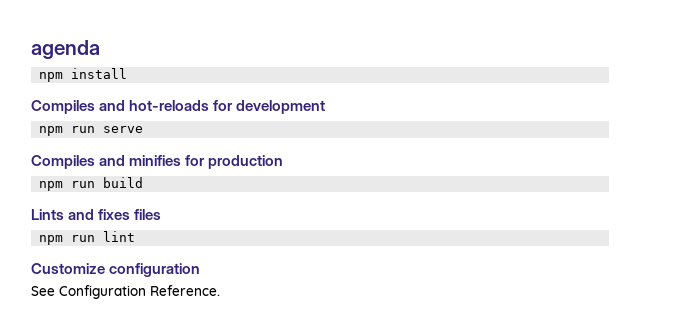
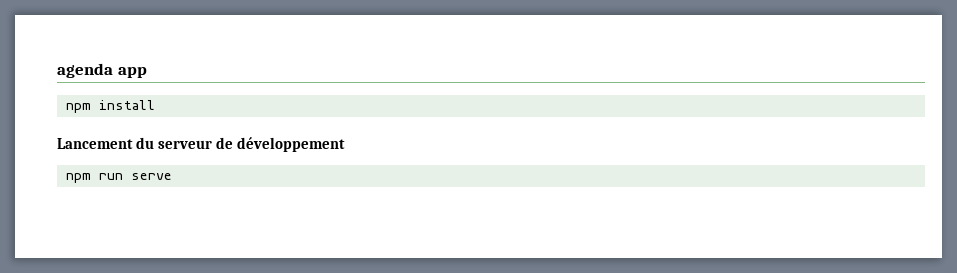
- agenda
+ agenda app
- Compiles and hot-reloads for development
+ Lancement du serveur de développement
  npm run serve
- Compiles and minifies for production
- npm run build
- Lints and fixes files
- npm run lint
- Customize configuration
- See Configuration Reference.

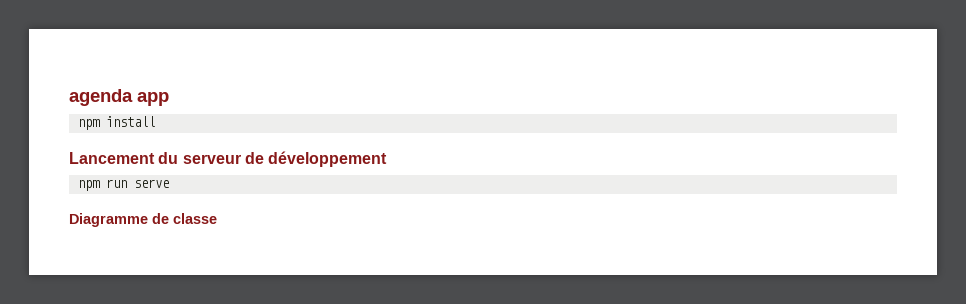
+ Diagramme de classe

